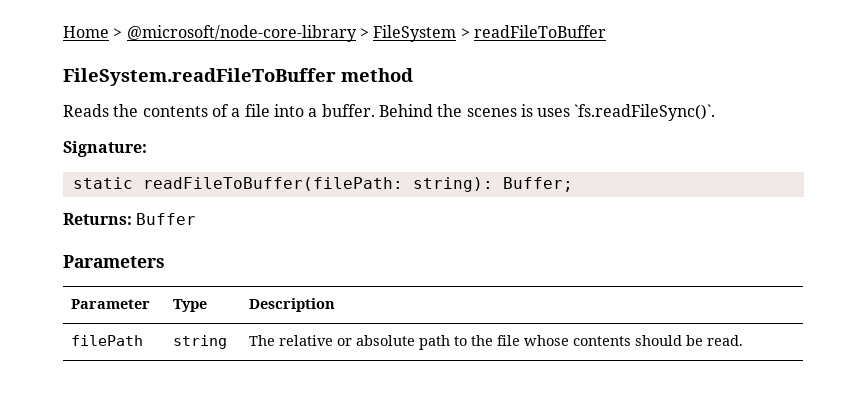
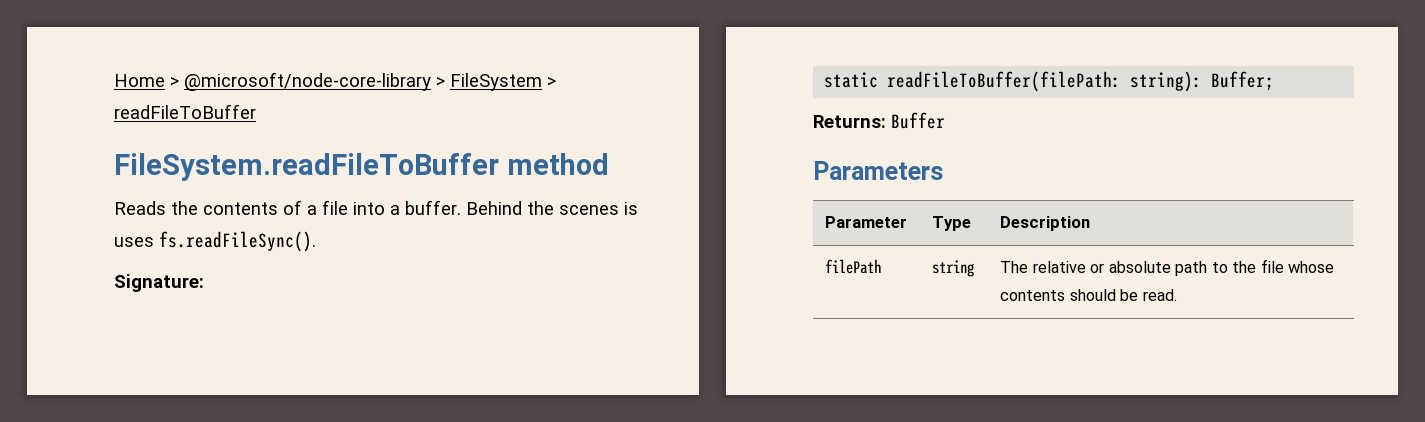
- Behind the scenes is uses `fs.readFileSync()`.
+ Behind the scenes is uses fs.readFileSync().

